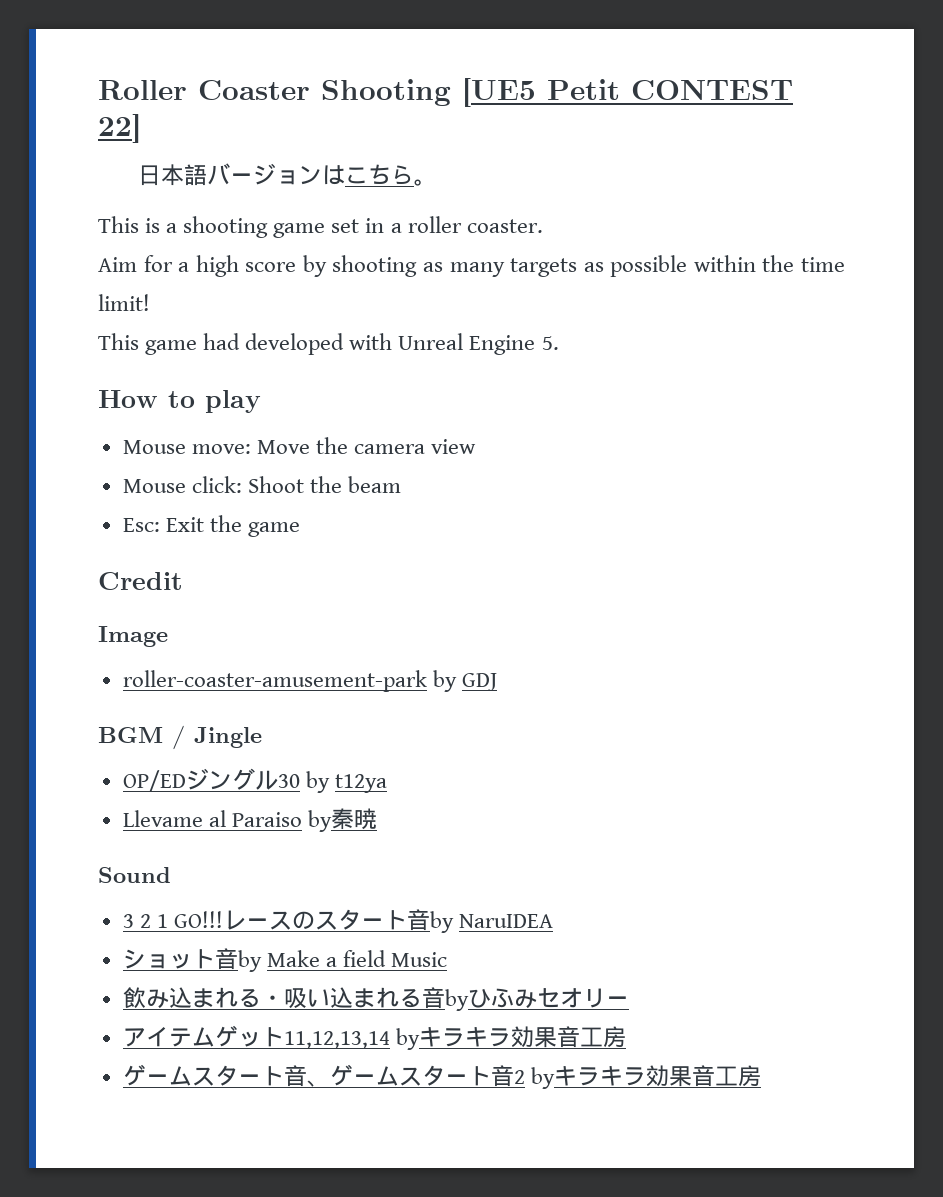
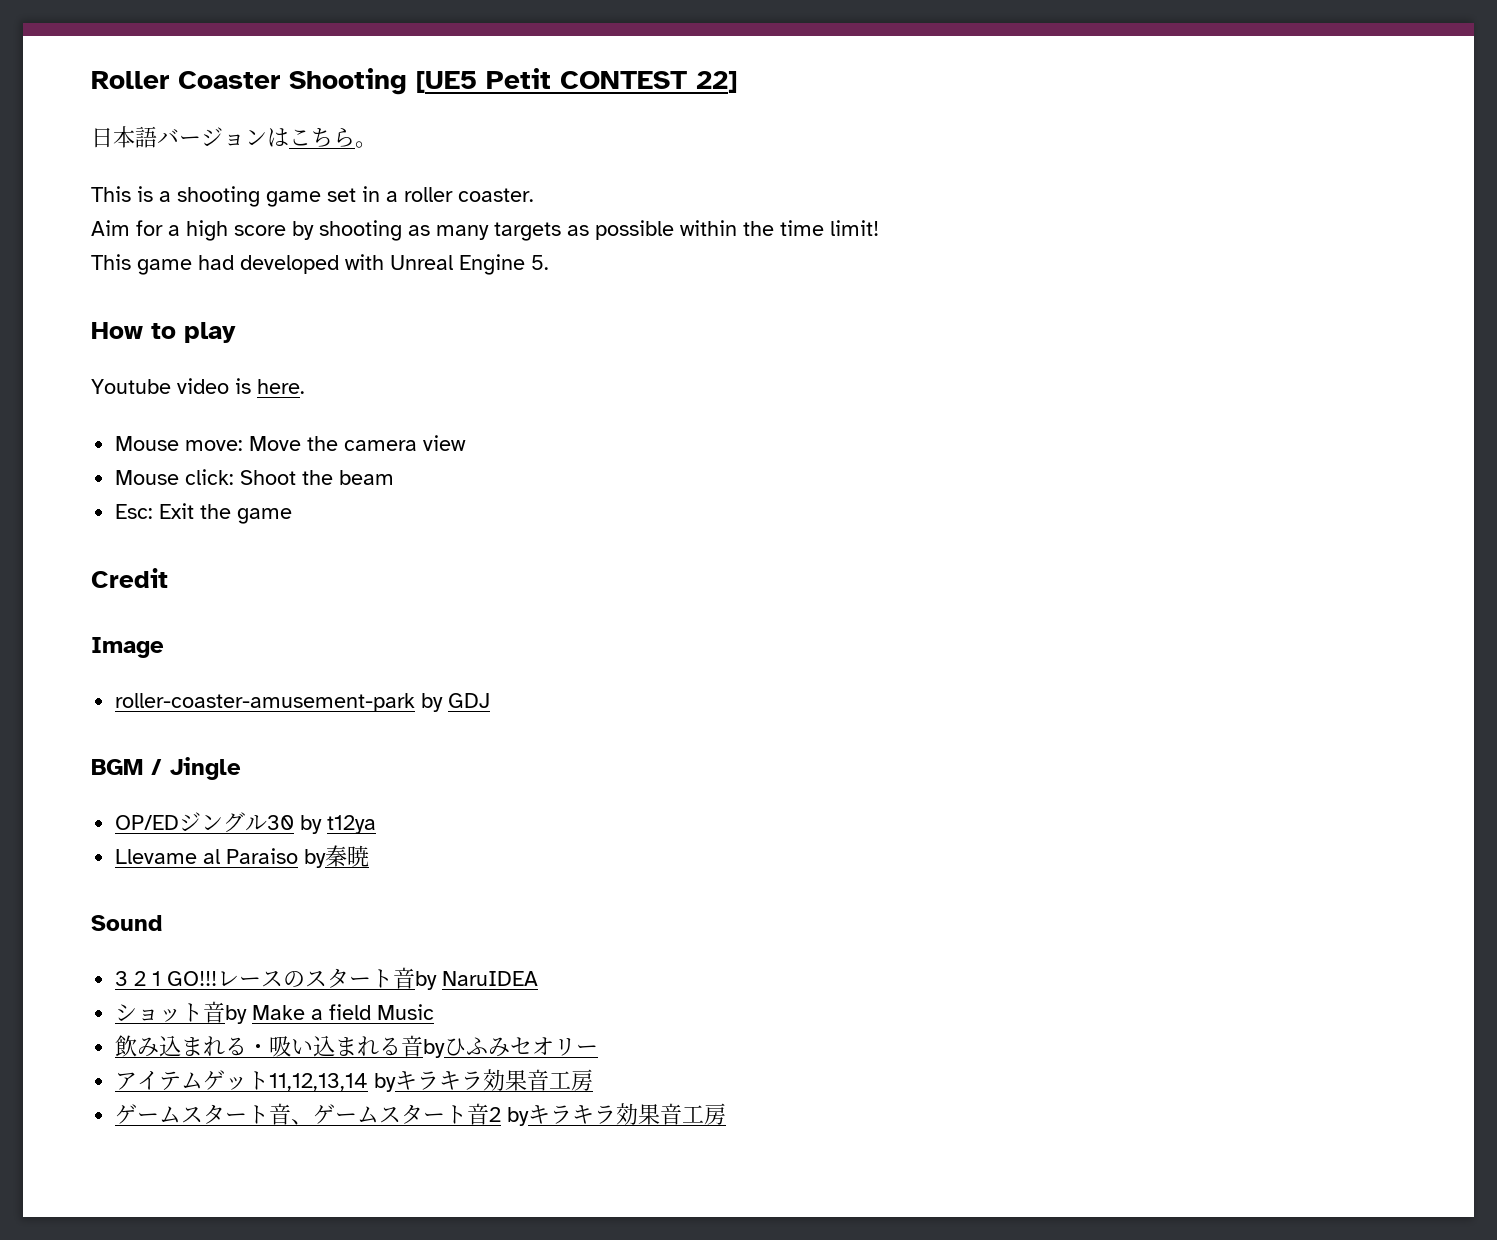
+ Youtube video is here.

